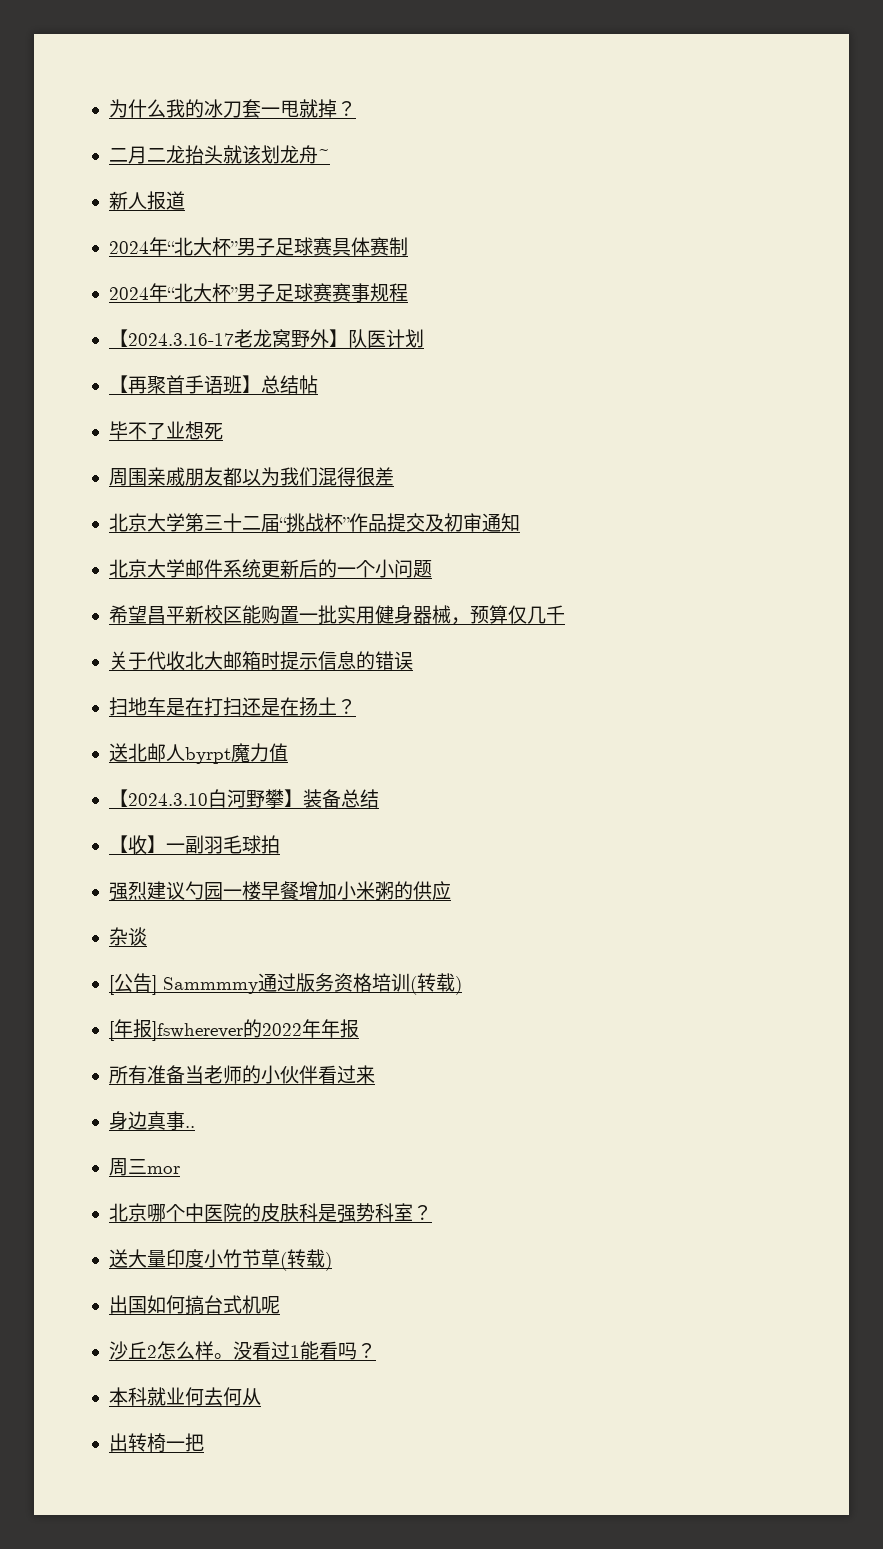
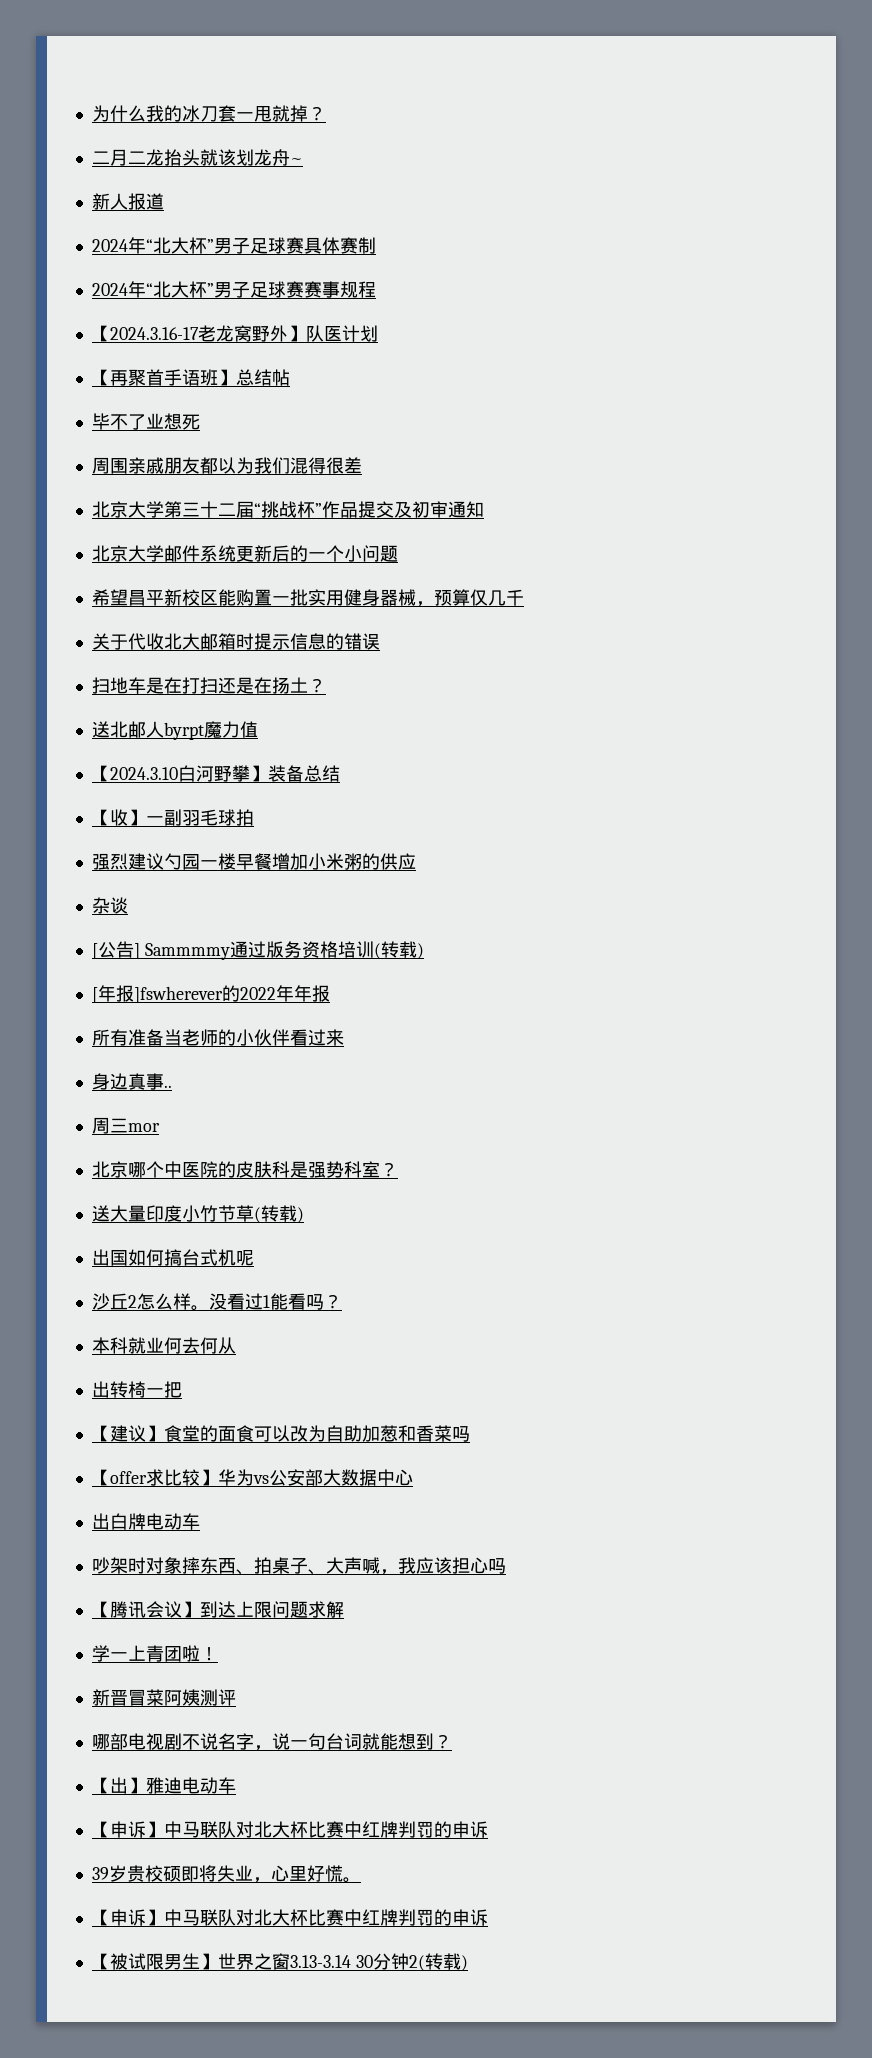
+ 【建议】食堂的面食可以改为自助加葱和香菜吗
+ 【offer求比较】华为vs公安部大数据中心
+ 出白牌电动车
+ 吵架时对象摔东西、拍桌子、大声喊，我应该担心吗
+ 【腾讯会议】到达上限问题求解
+ 学一上青团啦！
+ 新晋冒菜阿姨测评
+ 哪部电视剧不说名字，说一句台词就能想到？
+ 【出】雅迪电动车
+ 【申诉】中马联队对北大杯比赛中红牌判罚的申诉
+ 39岁贵校硕即将失业，心里好慌。
+ 【申诉】中马联队对北大杯比赛中红牌判罚的申诉
+ 【被试限男生】世界之窗3.13-3.14 30分钟2(转载)

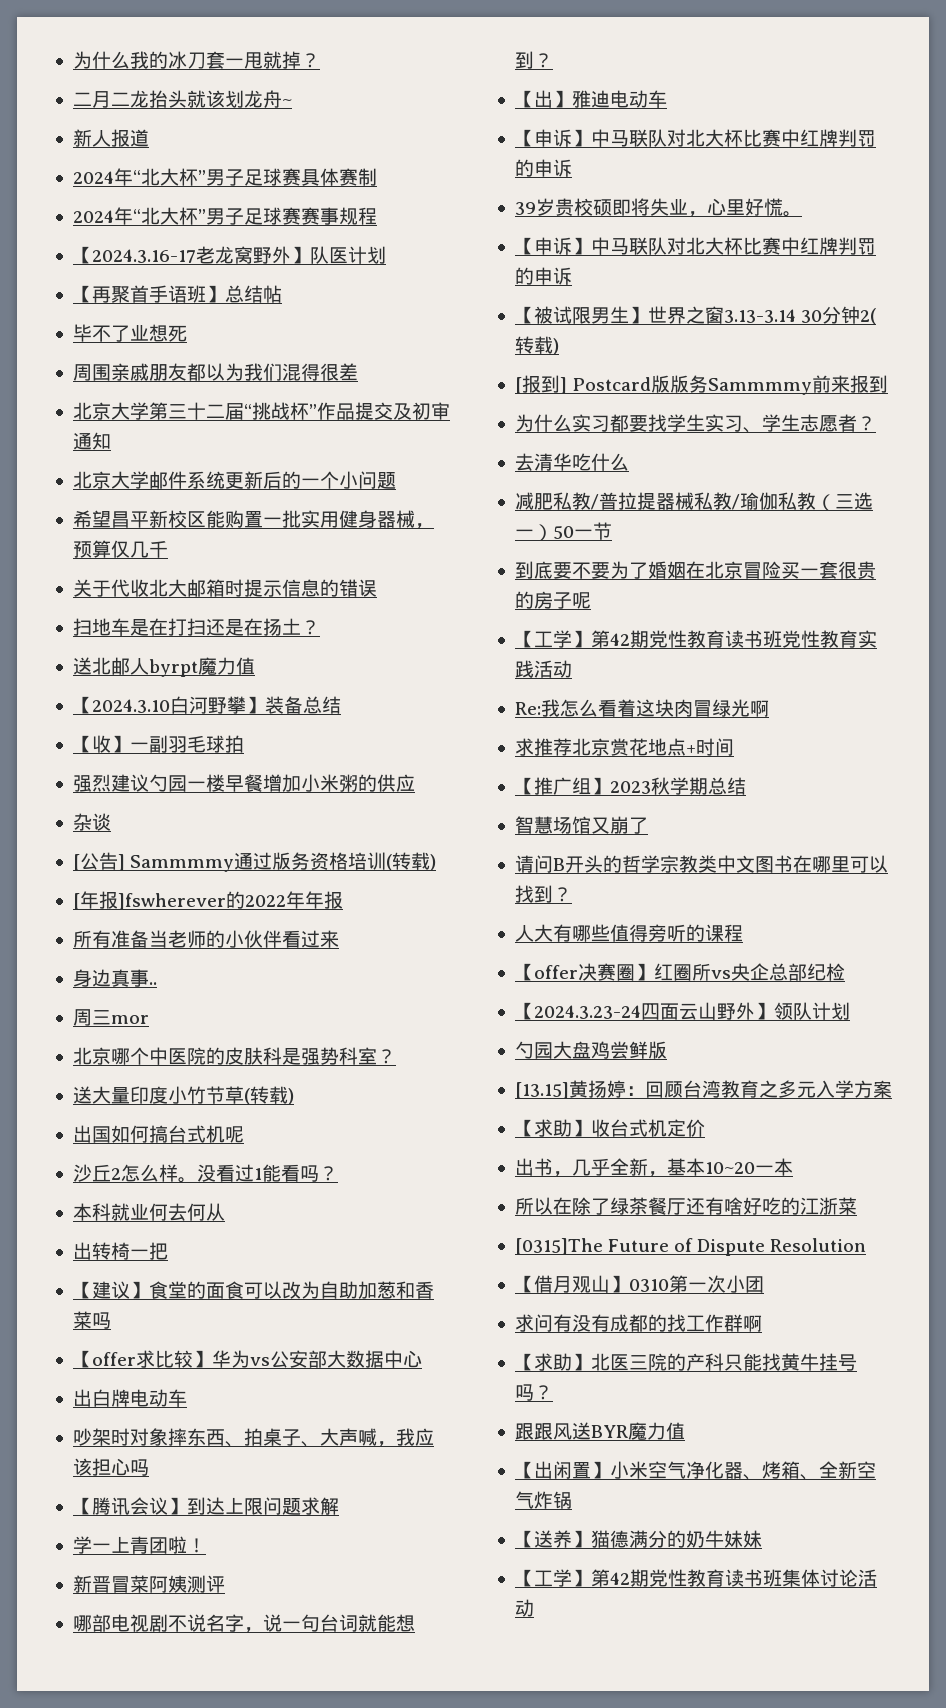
+ [报到] Postcard版版务Sammmmy前来报到
+ 为什么实习都要找学生实习、学生志愿者？
+ 去清华吃什么
+ 减肥私教/普拉提器械私教/瑜伽私教（三选一）50一节
+ 到底要不要为了婚姻在北京冒险买一套很贵的房子呢
+ 【工学】第42期党性教育读书班党性教育实践活动
+ Re:我怎么看着这块肉冒绿光啊
+ 求推荐北京赏花地点+时间
+ 【推广组】2023秋学期总结
+ 智慧场馆又崩了
+ 请问B开头的哲学宗教类中文图书在哪里可以找到？
+ 人大有哪些值得旁听的课程
+ 【offer决赛圈】红圈所vs央企总部纪检
+ 【2024.3.23-24四面云山野外】领队计划
+ 勺园大盘鸡尝鲜版
+ [13.15]黄扬婷：回顾台湾教育之多元入学方案
+ 【求助】收台式机定价
+ 出书，几乎全新，基本10~20一本
+ 所以在除了绿茶餐厅还有啥好吃的江浙菜
+ [0315]The Future of Dispute Resolution
+ 【借月观山】0310第一次小团
+ 求问有没有成都的找工作群啊
+ 【求助】北医三院的产科只能找黄牛挂号吗？
+ 跟跟风送BYR魔力值
+ 【出闲置】小米空气净化器、烤箱、全新空气炸锅
+ 【送养】猫德满分的奶牛妹妹
+ 【工学】第42期党性教育读书班集体讨论活动

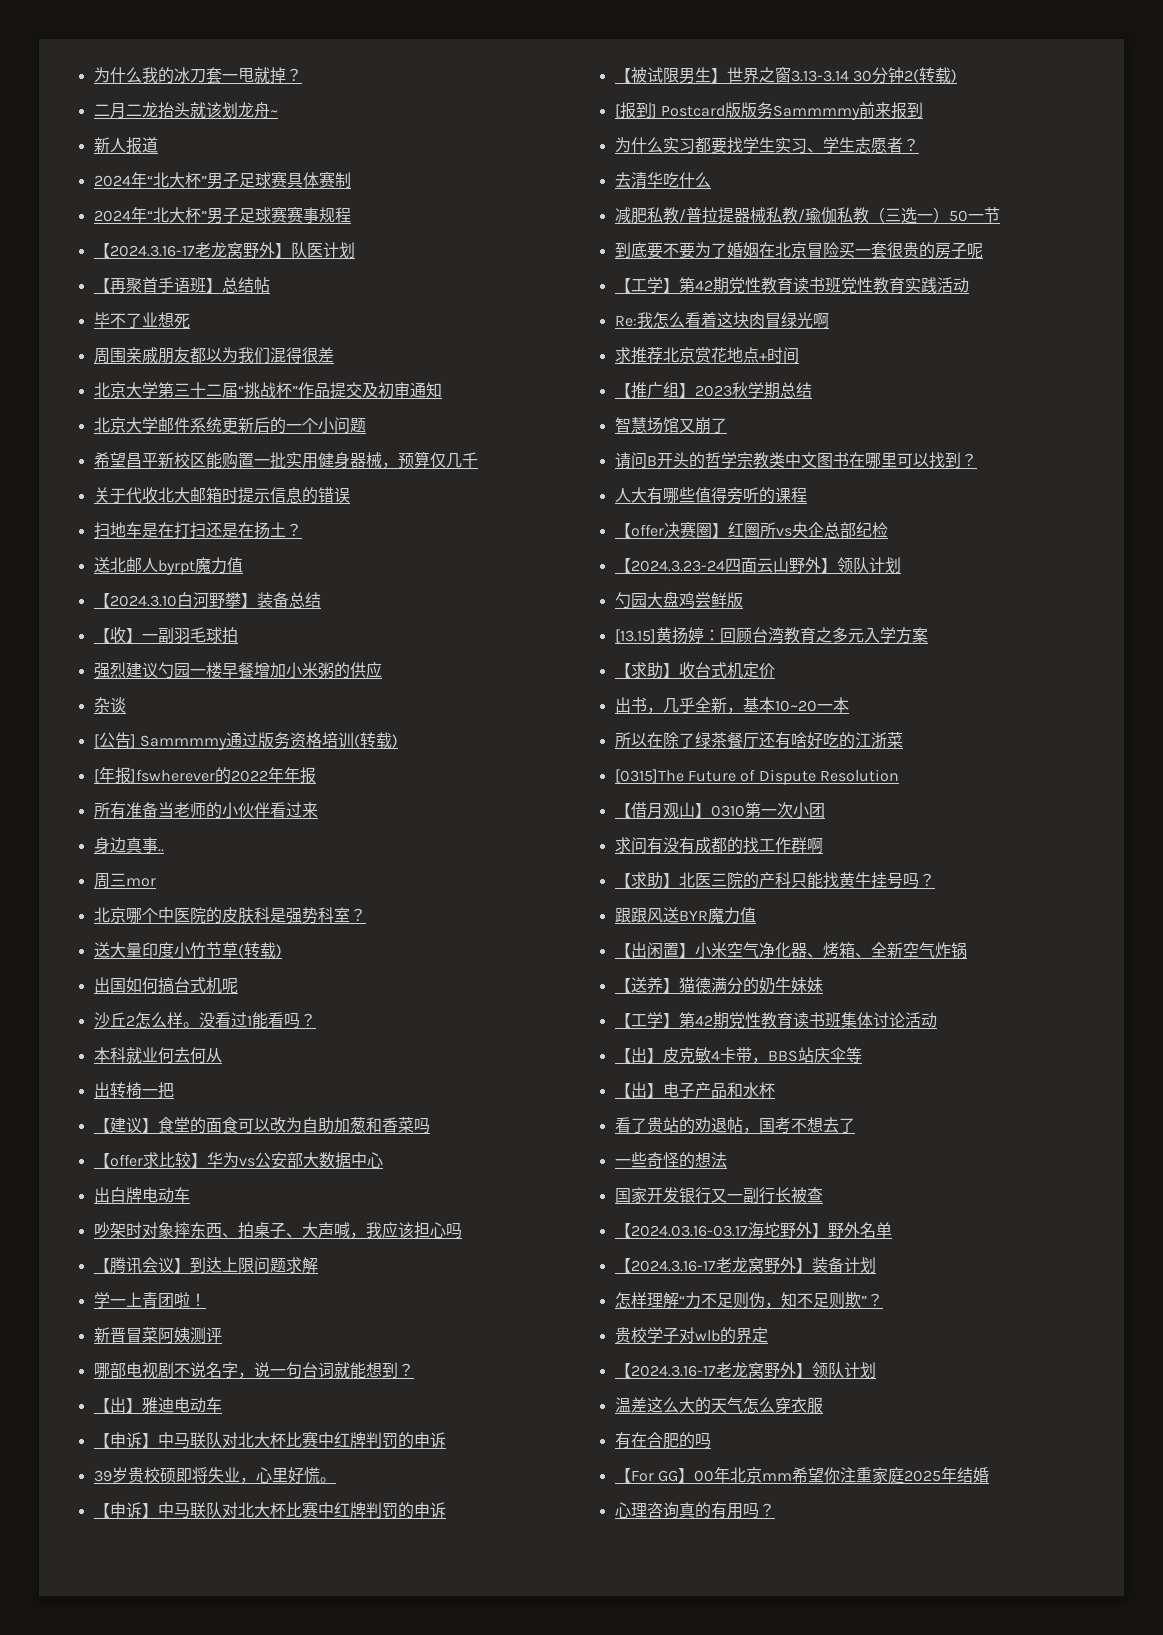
+ 【出】皮克敏4卡带，BBS站庆伞等
+ 【出】电子产品和水杯
+ 看了贵站的劝退帖，国考不想去了
+ 一些奇怪的想法
+ 国家开发银行又一副行长被查
+ 【2024.03.16-03.17海坨野外】野外名单
+ 【2024.3.16-17老龙窝野外】装备计划
+ 怎样理解“力不足则伪，知不足则欺”？
+ 贵校学子对wlb的界定
+ 【2024.3.16-17老龙窝野外】领队计划
+ 温差这么大的天气怎么穿衣服
+ 有在合肥的吗
+ 【For GG】00年北京mm希望你注重家庭2025年结婚
+ 心理咨询真的有用吗？

